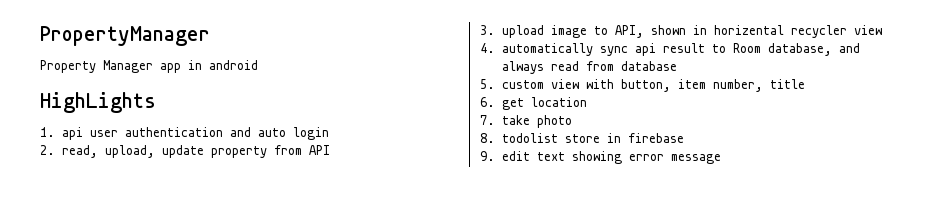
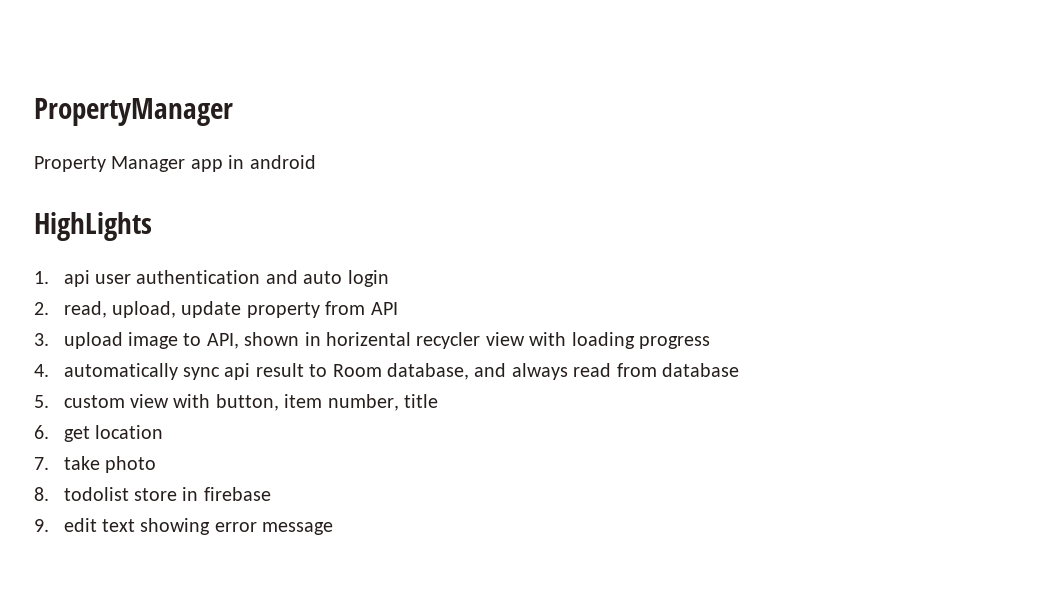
- 3. upload image to API, shown in horizental recycler view
+ 3. upload image to API, shown in horizental recycler view with loading progress

